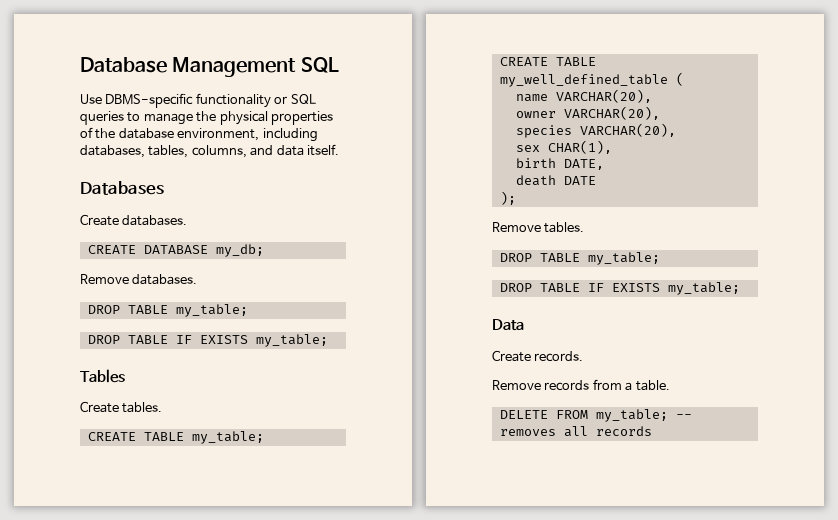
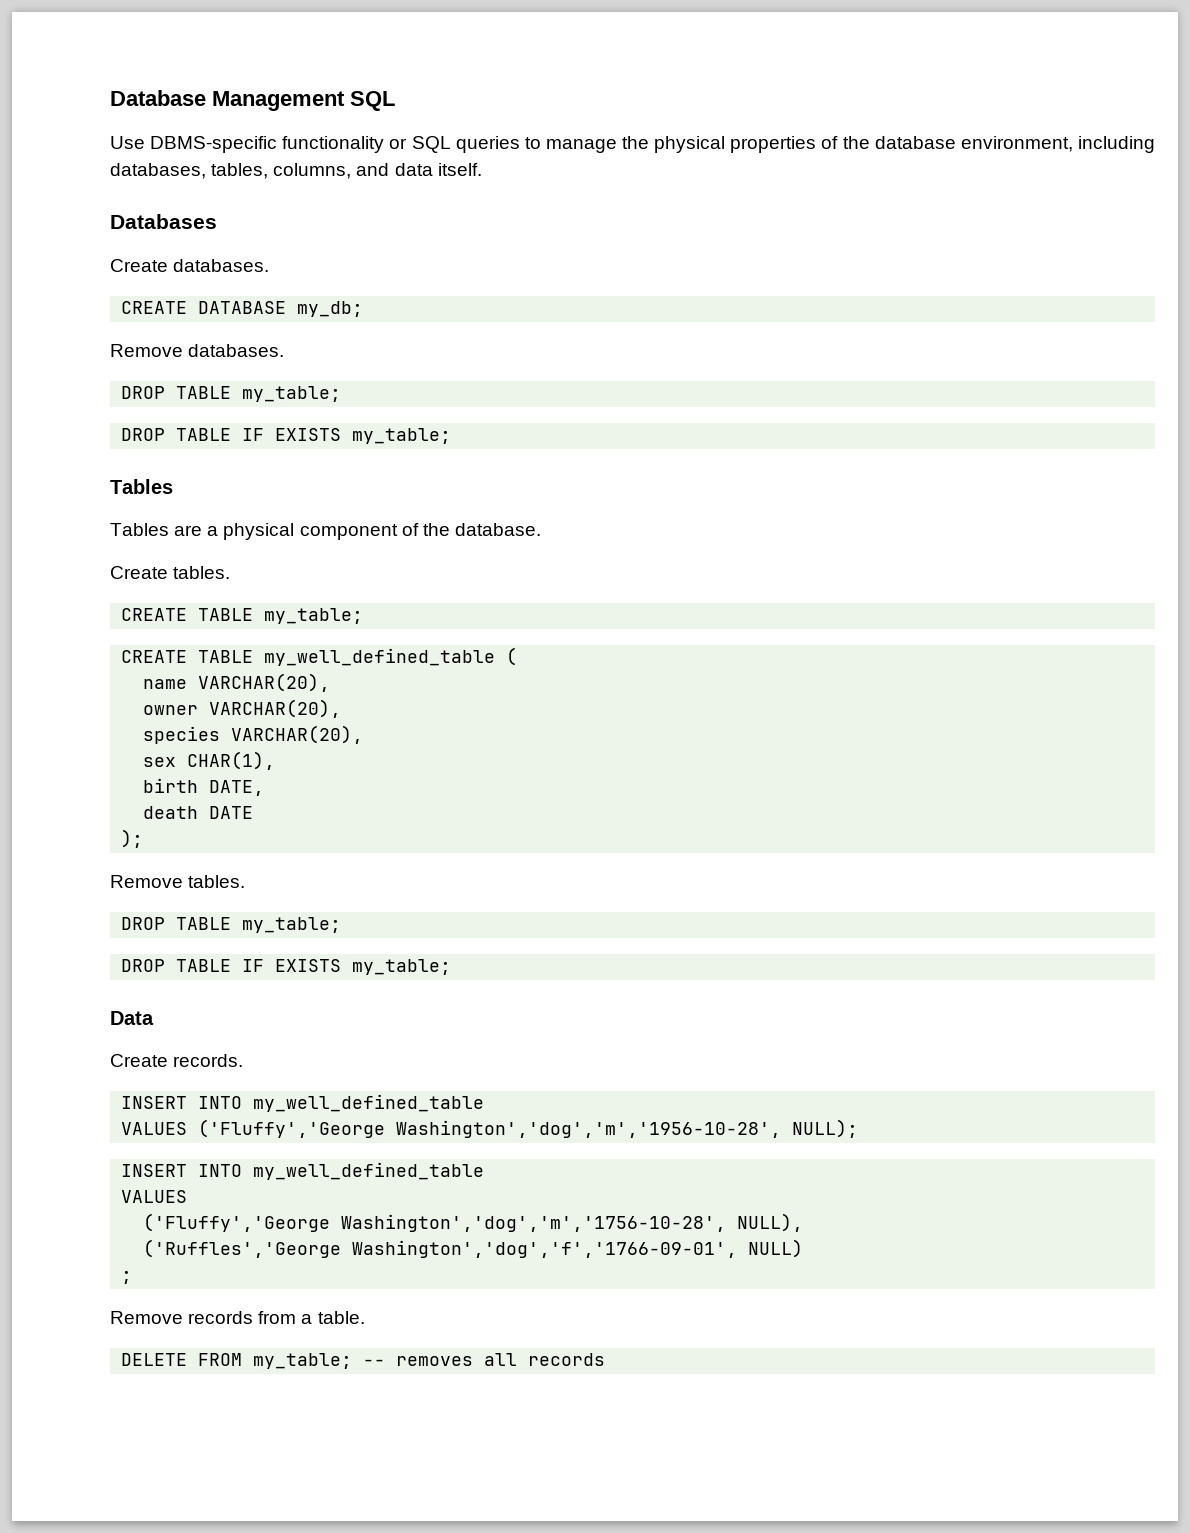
+ Tables are a physical component of the database.
  Create records.
+ INSERT INTO my_well_defined_table
+ VALUES ('Fluffy','George Washington','dog','m','1956-10-28', NULL);
+ INSERT INTO my_well_defined_table
+ VALUES
+ ('Fluffy','George Washington','dog','m','1756-10-28', NULL),
+ ('Ruffles','George Washington','dog','f','1766-09-01', NULL)
+ ;

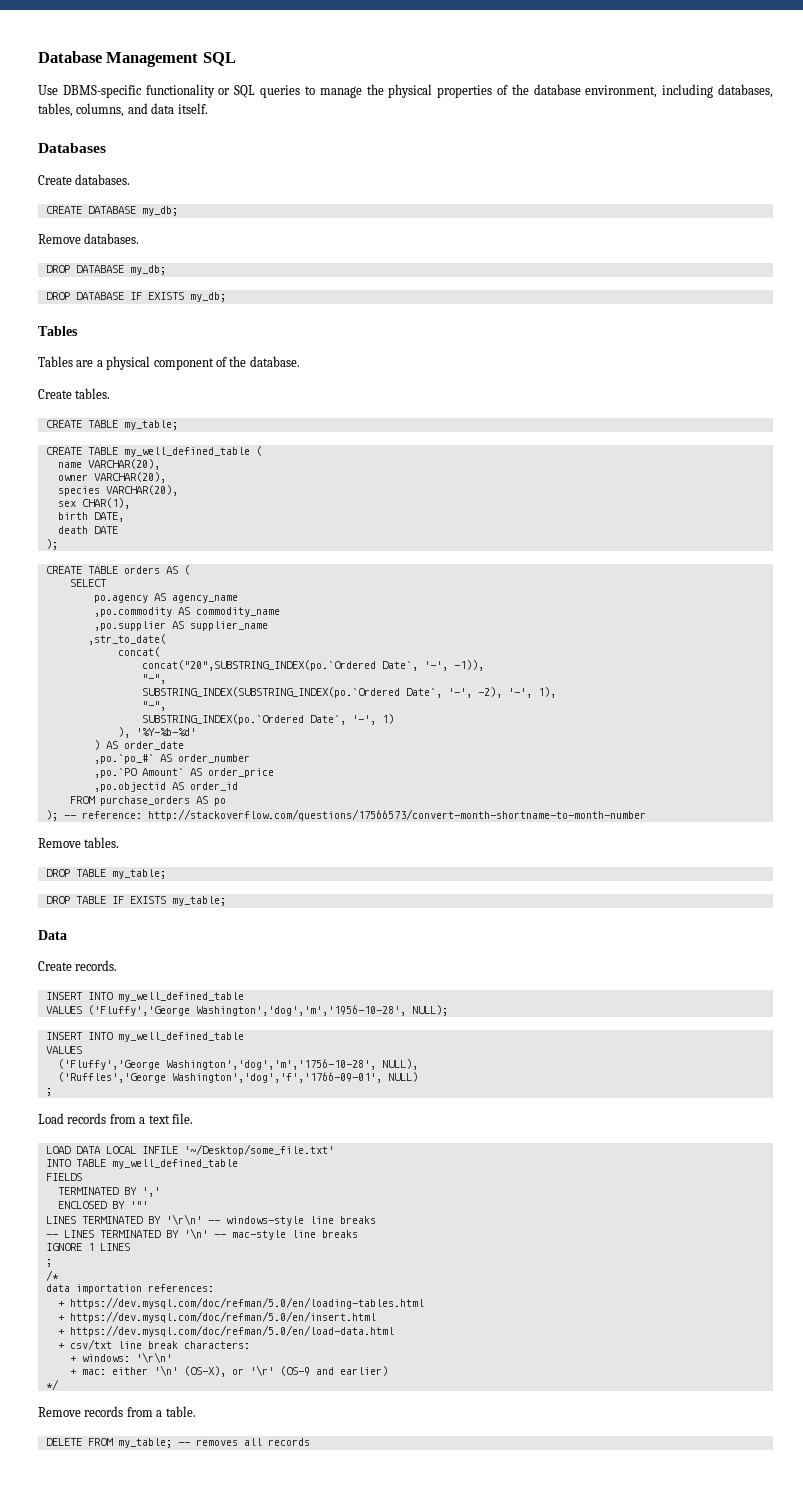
  Remove databases.
- DROP TABLE my_table;
- DROP TABLE IF EXISTS my_table;
+ DROP DATABASE my_db;
+ DROP DATABASE IF EXISTS my_db;
+ CREATE TABLE orders AS (
+ SELECT
+ po.agency AS agency_name
+ ,po.commodity AS commodity_name
+ ,po.supplier AS supplier_name
+ ,str_to_date(
+ concat(
+ concat("20",SUBSTRING_INDEX(po.`Ordered Date`, '-', -1)),
+ "-",
+ SUBSTRING_INDEX(SUBSTRING_INDEX(po.`Ordered Date`, '-', -2), '-', 1),
+ "-",
+ SUBSTRING_INDEX(po.`Ordered Date`, '-', 1)
+ ), '%Y-%b-%d'
+ ) AS order_date
+ ,po.`po_#` AS order_number
+ ,po.`PO Amount` AS order_price
+ ,po.objectid AS order_id
+ FROM purchase_orders AS po
+ ); -- reference: http://stackoverflow.com/questions/17566573/convert-month-shortname-to-month-number
+ Load records from a text file.
+ LOAD DATA LOCAL INFILE '~/Desktop/some_file.txt'
+ INTO TABLE my_well_defined_table
+ FIELDS
+ TERMINATED BY ','
+ ENCLOSED BY '"'
+ LINES TERMINATED BY '\r\n' -- windows-style line breaks
+ -- LINES TERMINATED BY '\n' -- mac-style line breaks
+ IGNORE 1 LINES
+ ;
+ /*
+ data importation references:
+ + https://dev.mysql.com/doc/refman/5.0/en/loading-tables.html
+ + https://dev.mysql.com/doc/refman/5.0/en/insert.html
+ + https://dev.mysql.com/doc/refman/5.0/en/load-data.html
+ + csv/txt line break characters:
+ + windows: '\r\n'
+ + mac: either '\n' (OS-X), or '\r' (OS-9 and earlier)
+ */

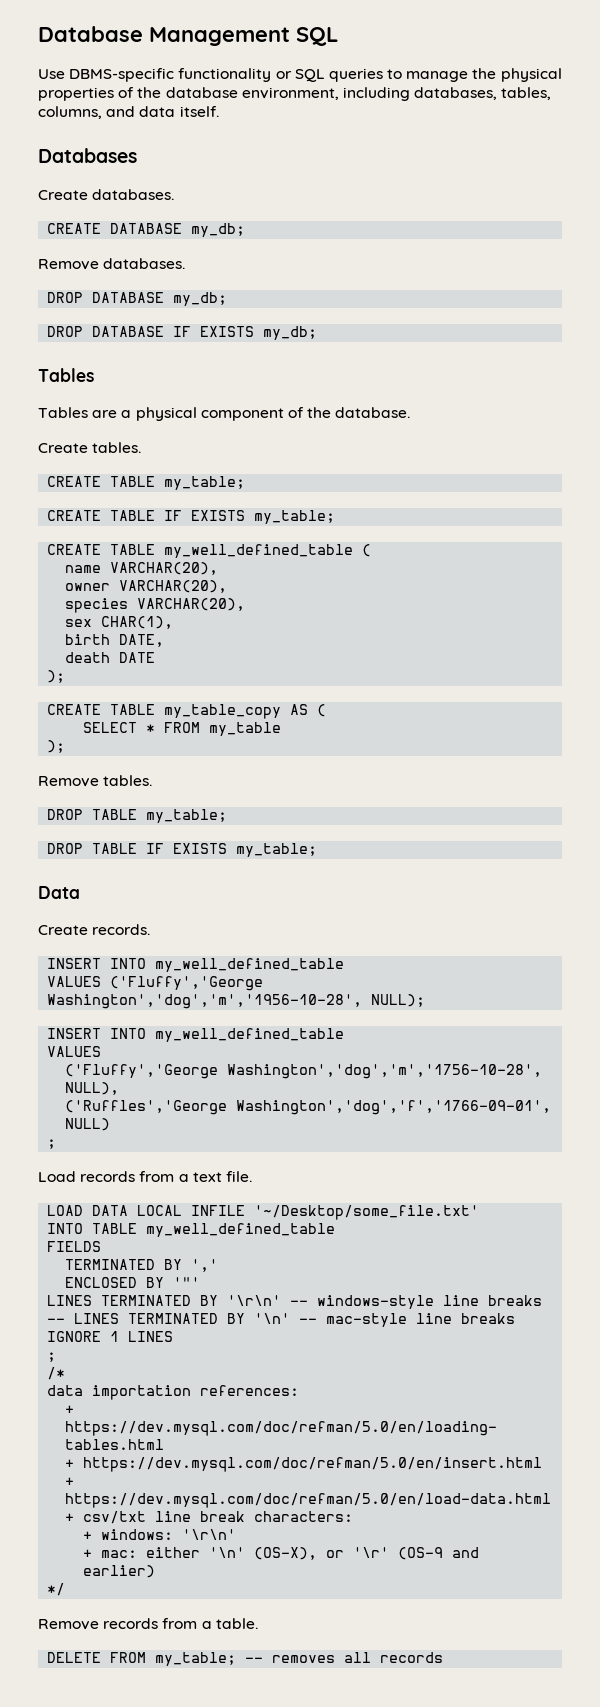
+ CREATE TABLE IF EXISTS my_table;
- CREATE TABLE orders AS (
+ CREATE TABLE my_table_copy AS (
- SELECT
- po.agency AS agency_name
- ,po.commodity AS commodity_name
- ,po.supplier AS supplier_name
- ,str_to_date(
- concat(
- concat("20",SUBSTRING_INDEX(po.`Ordered Date`, '-', -1)),
- "-",
- SUBSTRING_INDEX(SUBSTRING_INDEX(po.`Ordered Date`, '-', -2), '-', 1),
- "-",
- SUBSTRING_INDEX(po.`Ordered Date`, '-', 1)
- ), '%Y-%b-%d'
- ) AS order_date
- ,po.`po_#` AS order_number
- ,po.`PO Amount` AS order_price
- ,po.objectid AS order_id
- FROM purchase_orders AS po
- ); -- reference: http://stackoverflow.com/questions/17566573/convert-month-shortname-to-month-number
+ SELECT * FROM my_table
+ );

